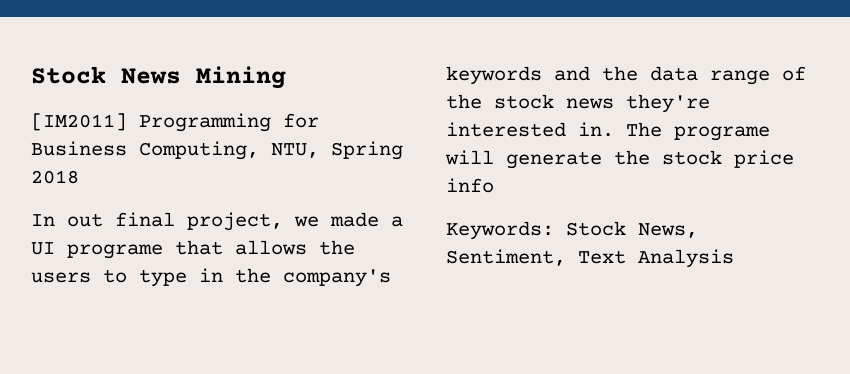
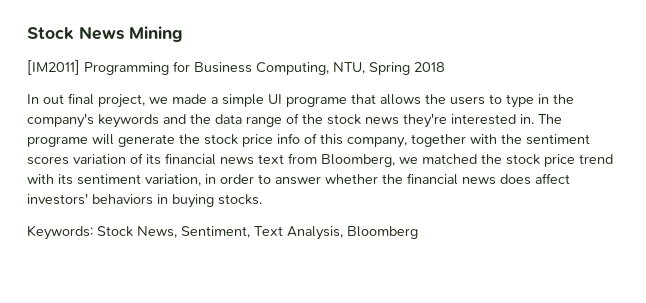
- In out final project, we made a UI programe that allows the users to type in the company's keywords and the data range of the stock news they're interested in.
+ In out final project, we made a simple UI programe that allows the users to type in the company's keywords and the data range of the stock news they're interested in.
- The programe will generate the stock price info
+ The programe will generate the stock price info of this company, together with the sentiment scores variation of its financial news text from Bloomberg, we matched the stock price trend with its sentiment variation, in order to answer whether the financial news does affect investors' behaviors in buying stocks.
- Keywords: Stock News, Sentiment, Text Analysis
+ Keywords: Stock News, Sentiment, Text Analysis, Bloomberg

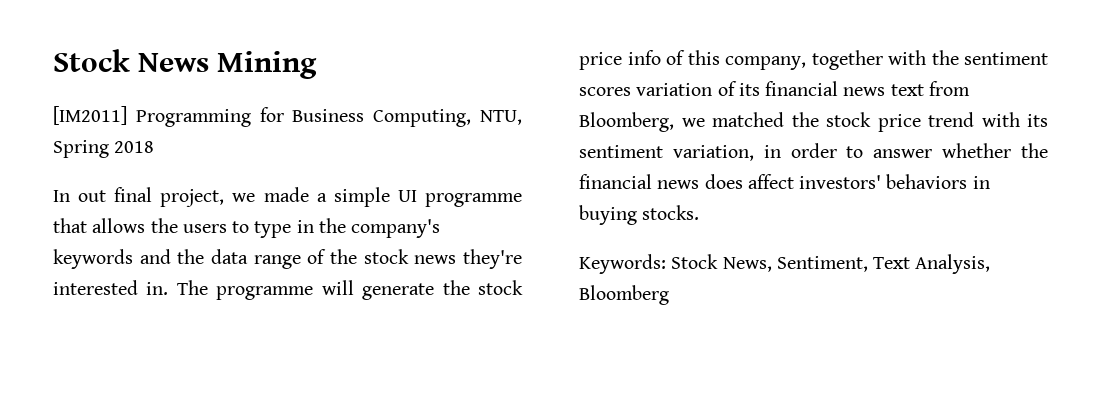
- In out final project, we made a simple UI programe that allows the users to type in the company's keywords and the data range of the stock news they're interested in.
+ In out final project, we made a simple UI programme that allows the users to type in the company's keywords and the data range of the stock news they're interested in.
- The programe will generate the stock price info of this company, together with the sentiment scores variation of its financial news text from Bloomberg, we matched the stock price trend with its sentiment variation, in order to answer whether the financial news does affect investors' behaviors in buying stocks.
+ The programme will generate the stock price info of this company, together with the sentiment scores variation of its financial news text from Bloomberg, we matched the stock price trend with its sentiment variation, in order to answer whether the financial news does affect investors' behaviors in buying stocks.

